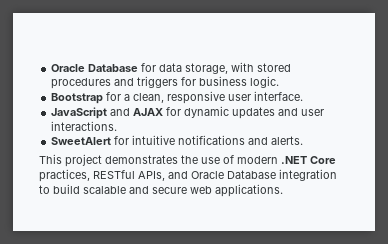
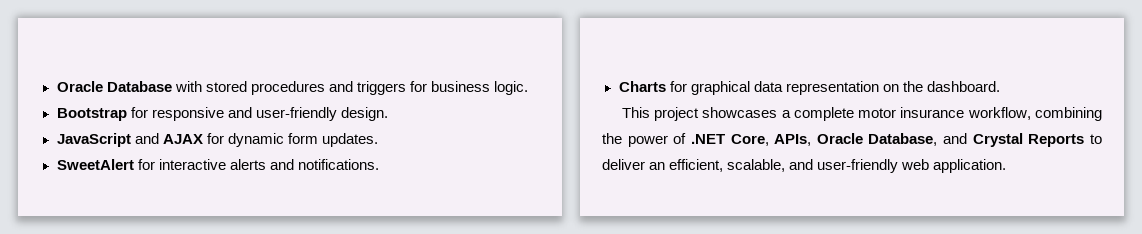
- Oracle Database for data storage, with stored procedures and triggers for business logic.
+ Oracle Database with stored procedures and triggers for business logic.
- Bootstrap for a clean, responsive user interface.
+ Bootstrap for responsive and user-friendly design.
- JavaScript and AJAX for dynamic updates and user interactions.
- SweetAlert for intuitive notifications and alerts.
- This project demonstrates the use of modern .NET Core practices, RESTful APIs, and Oracle Database integration to build scalable and secure web applications.
+ JavaScript and AJAX for dynamic form updates.
+ SweetAlert for interactive alerts and notifications.
+ Charts for graphical data representation on the dashboard.
+ This project showcases a complete motor insurance workflow, combining the power of .NET Core, APIs, Oracle Database, and Crystal Reports to deliver an efficient, scalable, and user-friendly web application.

